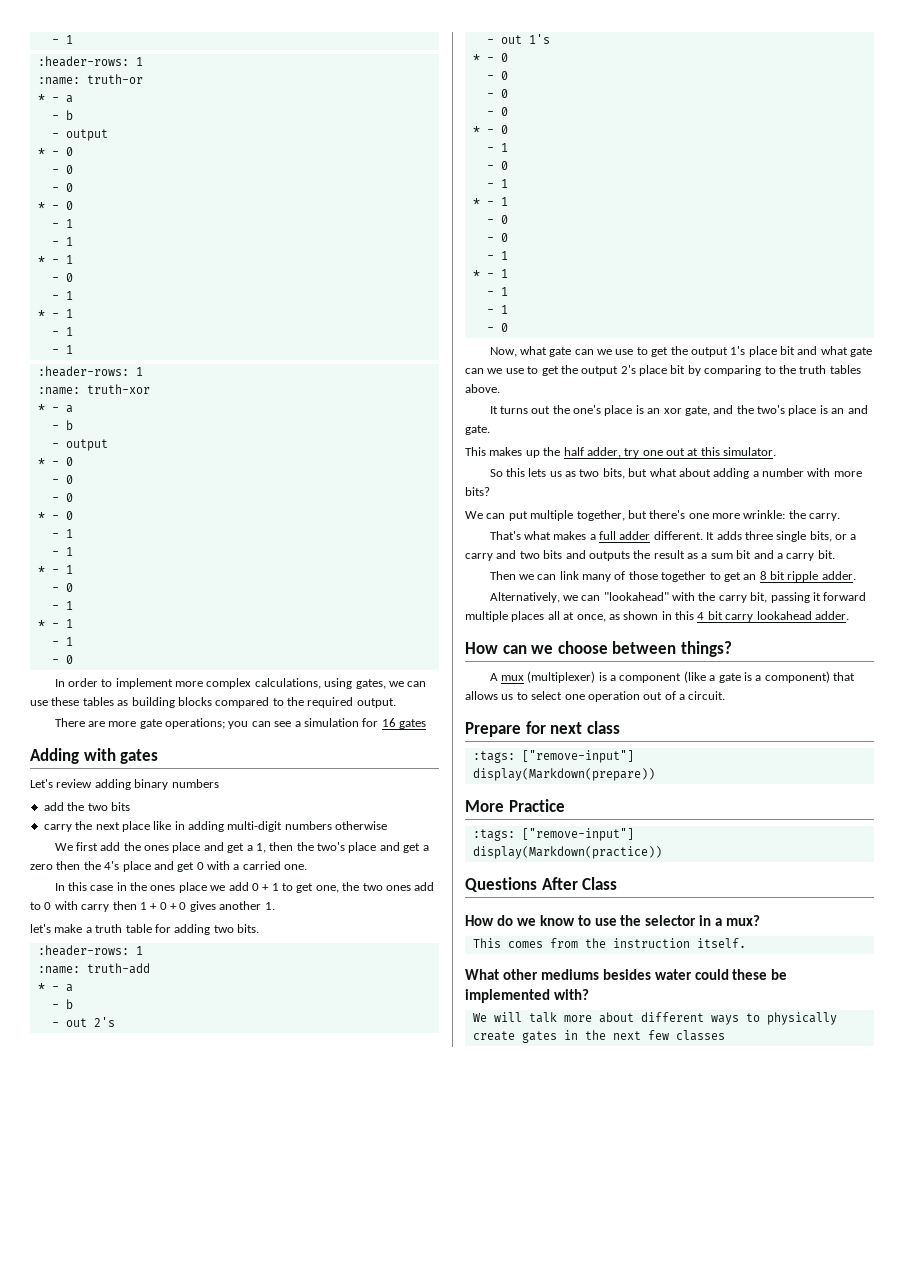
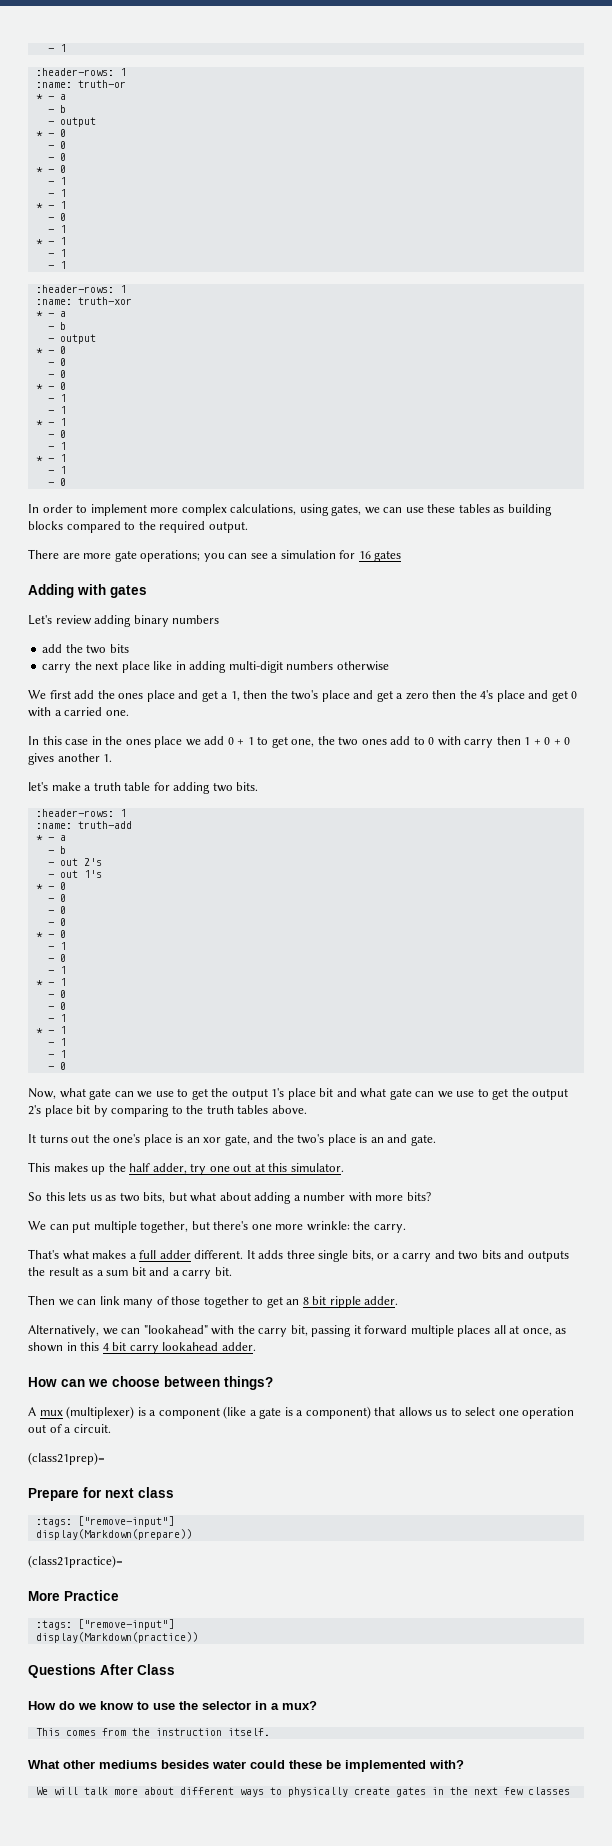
+ (class21prep)=
+ (class21practice)=

